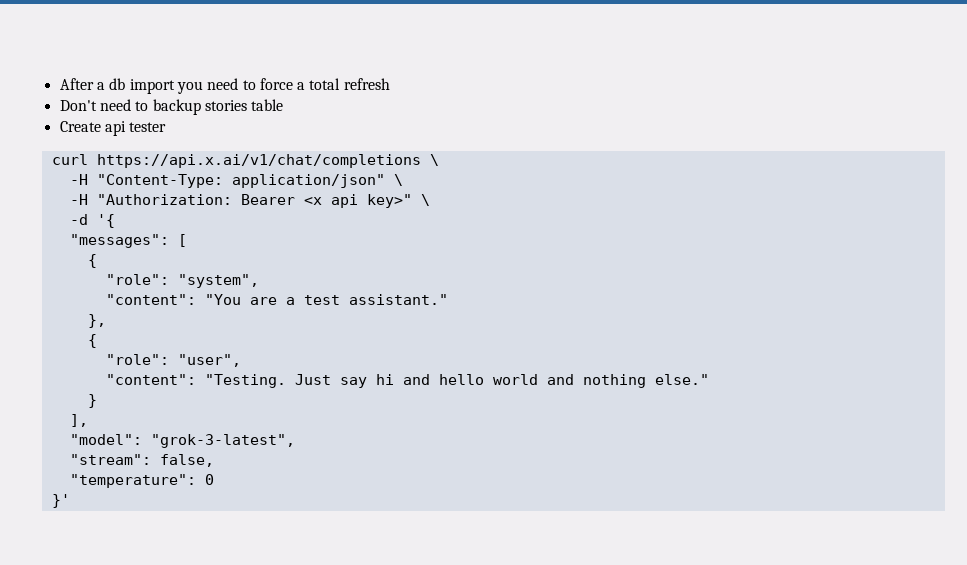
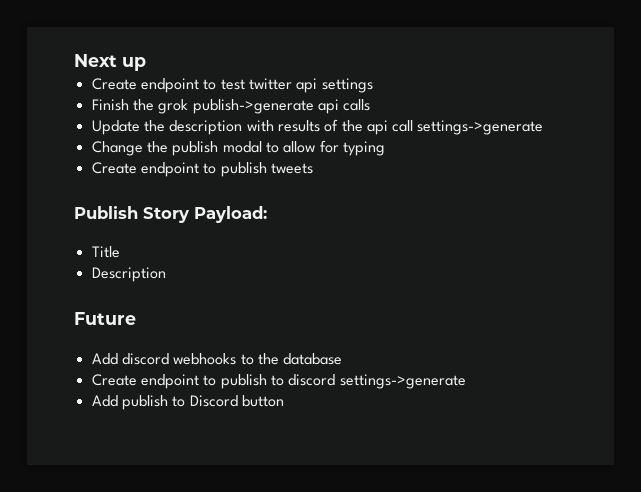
- After a db import you need to force a total refresh
- Don't need to backup stories table
- Create api tester
- curl https://api.x.ai/v1/chat/completions \
- -H "Content-Type: application/json" \
- -H "Authorization: Bearer <x api key>" \
- -d '{
- "messages": [
- {
- "role": "system",
- "content": "You are a test assistant."
- },
- {
- "role": "user",
- "content": "Testing. Just say hi and hello world and nothing else."
- }
- ],
- "model": "grok-3-latest",
- "stream": false,
- "temperature": 0
- }'
+ Next up
+ Create endpoint to test twitter api settings
+ Finish the grok publish->generate api calls
+ Update the description with results of the api call settings->generate
+ Change the publish modal to allow for typing
+ Create endpoint to publish tweets
+ Publish Story Payload:
+ Title
+ Description
+ Future
+ Add discord webhooks to the database
+ Create endpoint to publish to discord settings->generate
+ Add publish to Discord button

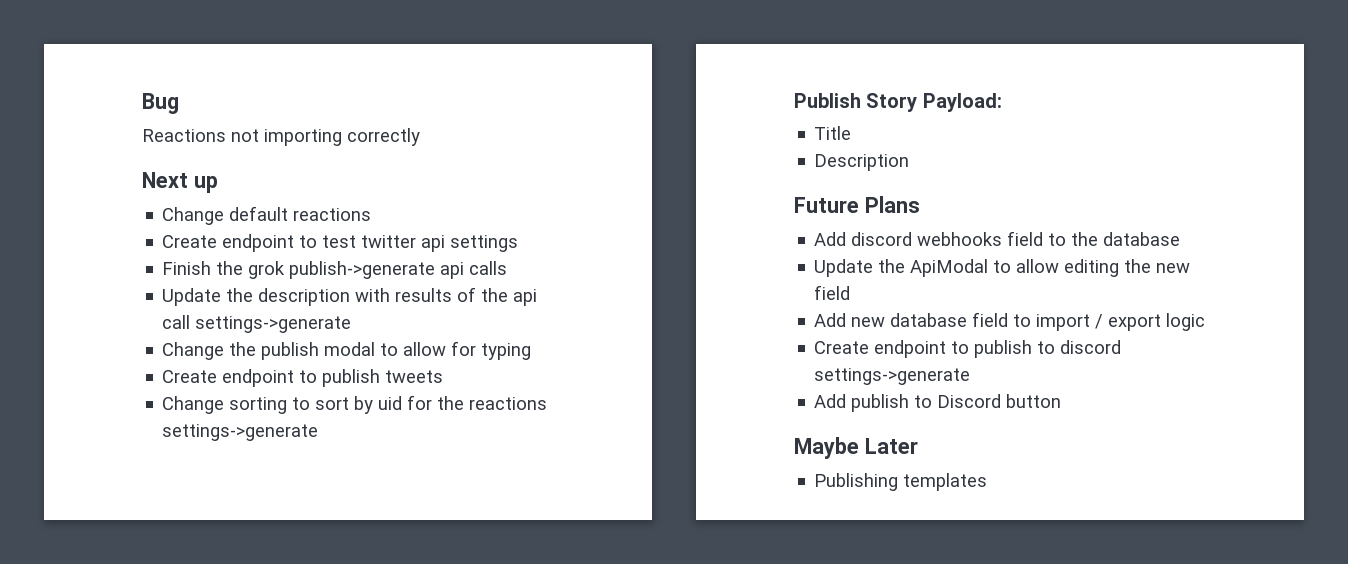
+ Bug
+ Reactions not importing correctly
+ Change default reactions
+ Change sorting to sort by uid for the reactions settings->generate
- Future
+ Future Plans
- Add discord webhooks to the database
+ Add discord webhooks field to the database
+ Update the ApiModal to allow editing the new field
+ Add new database field to import / export logic
+ Maybe Later
+ Publishing templates

